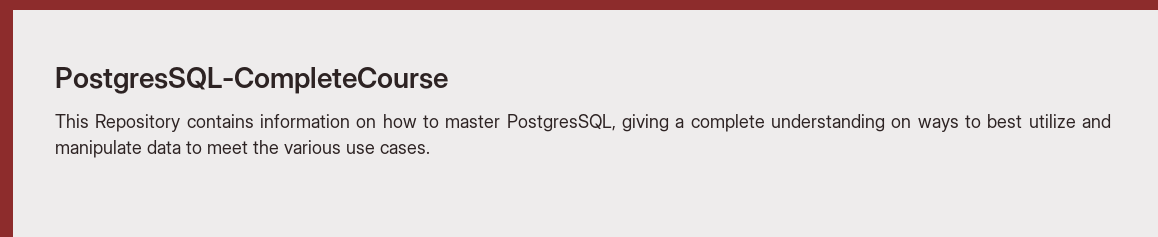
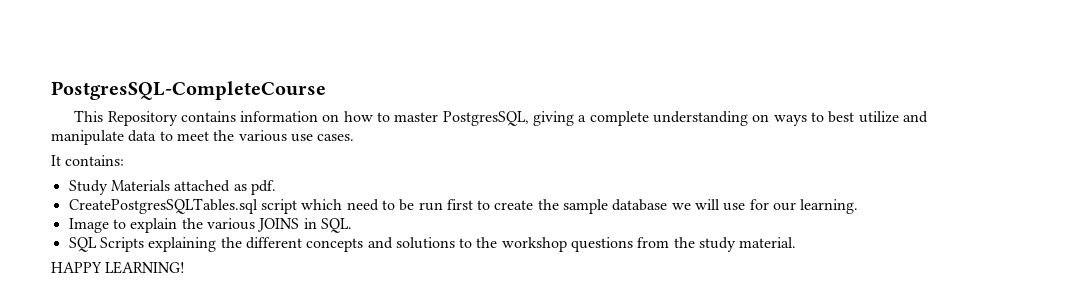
+ It contains:
+ Study Materials attached as pdf.
+ CreatePostgresSQLTables.sql script which need to be run first to create the sample database we will use for our learning.
+ Image to explain the various JOINS in SQL.
+ SQL Scripts explaining the different concepts and solutions to the workshop questions from the study material.
+ HAPPY LEARNING!

